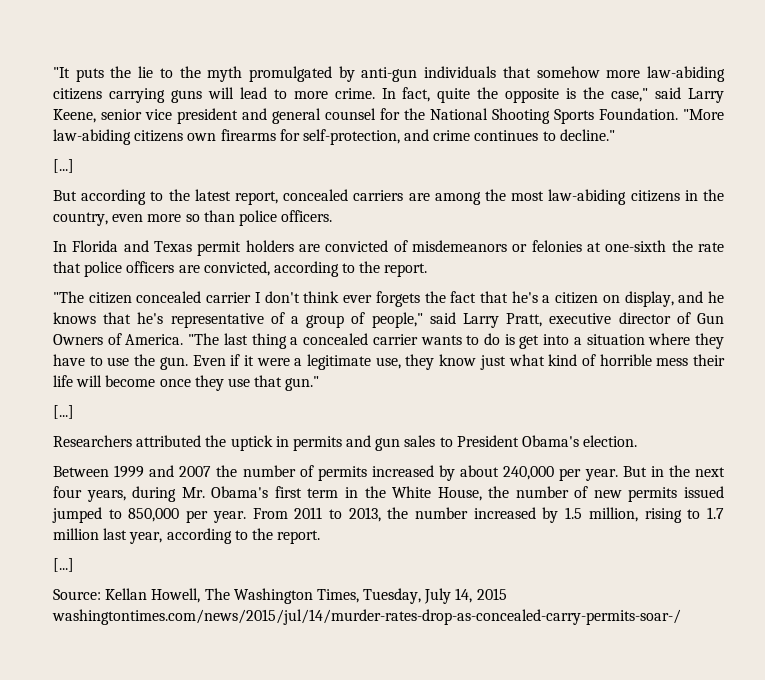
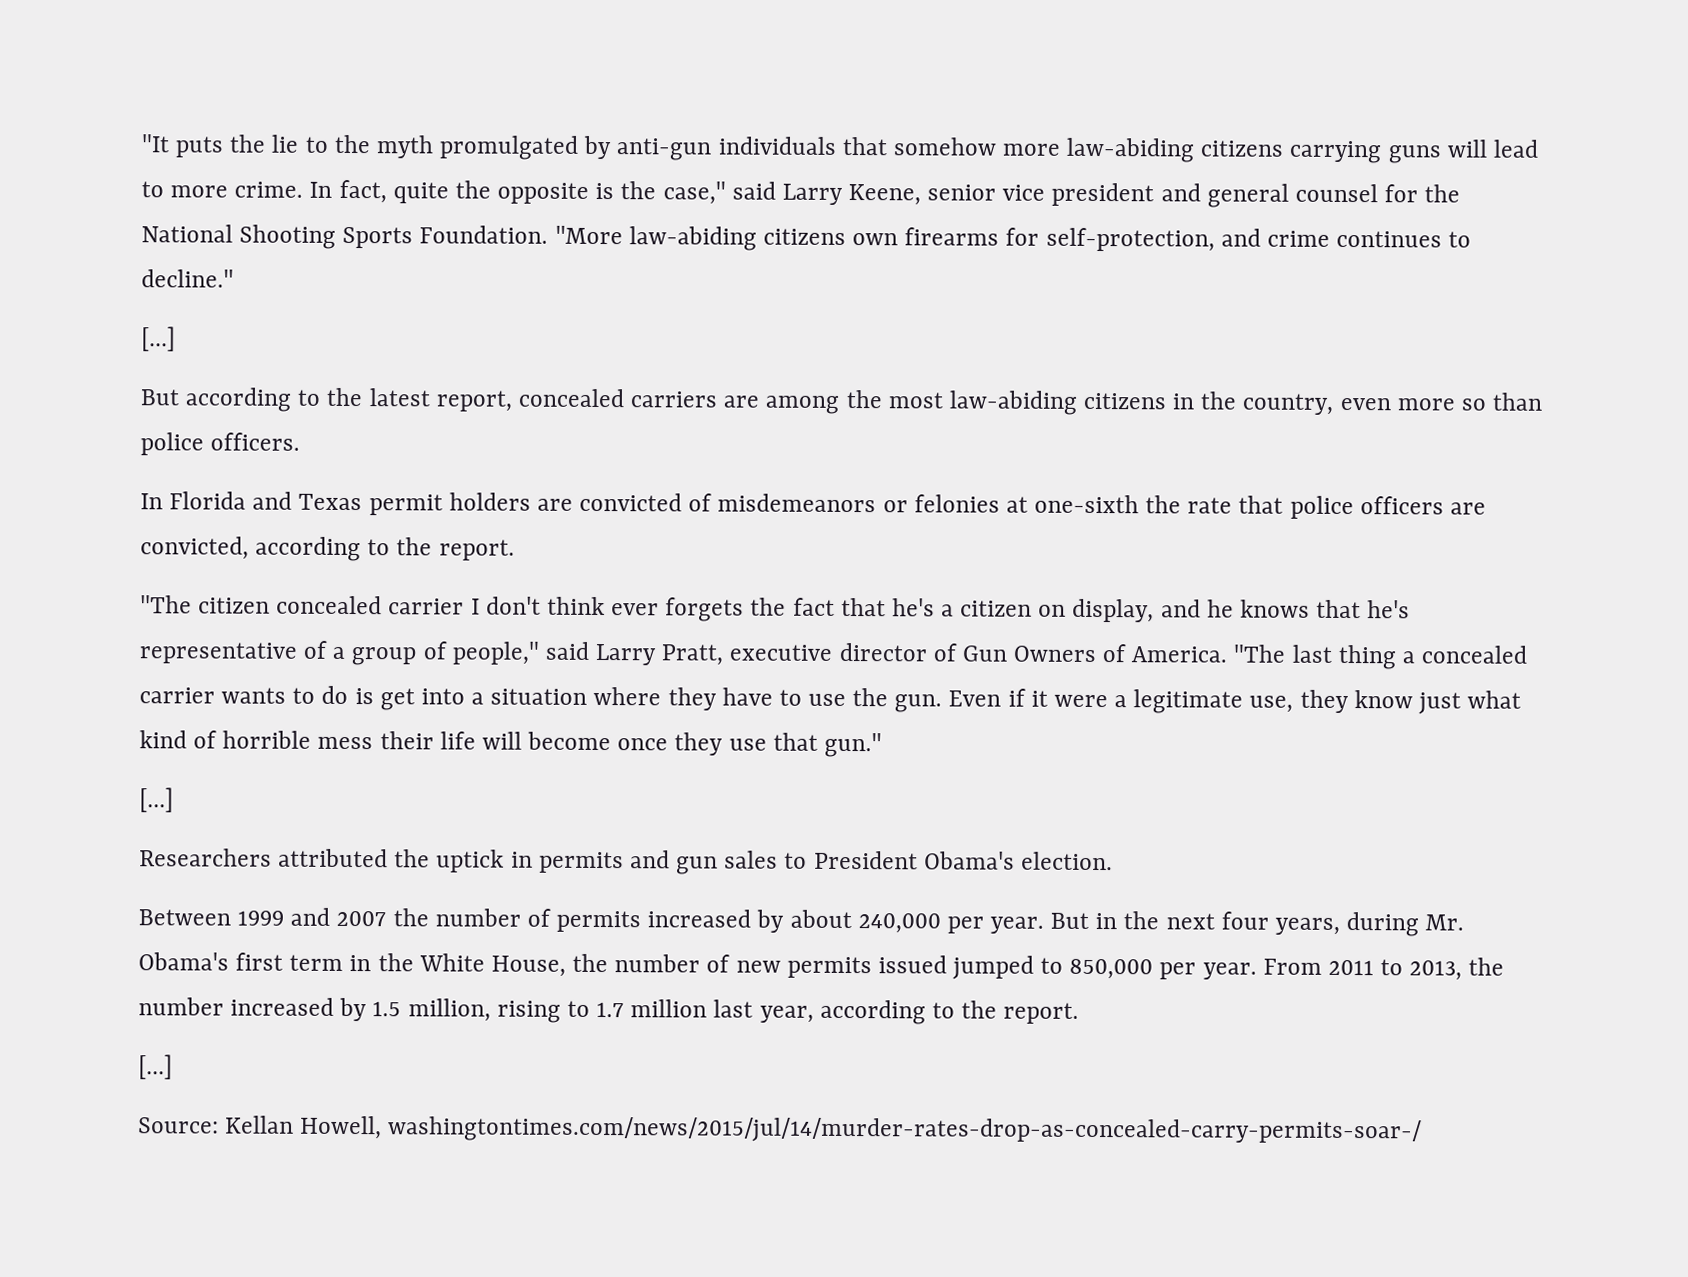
- Source: Kellan Howell, The Washington Times, Tuesday, July 14, 2015 washingtontimes.com/news/2015/jul/14/murder-rates-drop-as-concealed-carry-permits-soar-/
+ Source: Kellan Howell, washingtontimes.com/news/2015/jul/14/murder-rates-drop-as-concealed-carry-permits-soar-/

